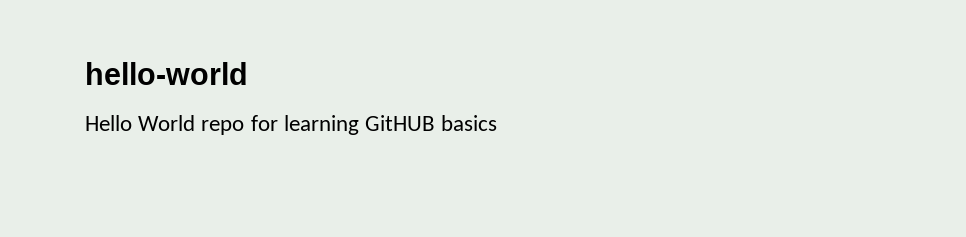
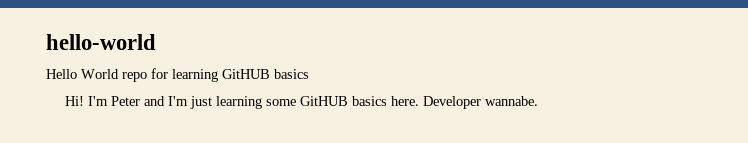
+ Hi! I'm Peter and I'm just learning some GitHUB basics here. Developer wannabe.

